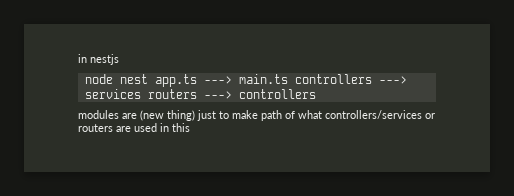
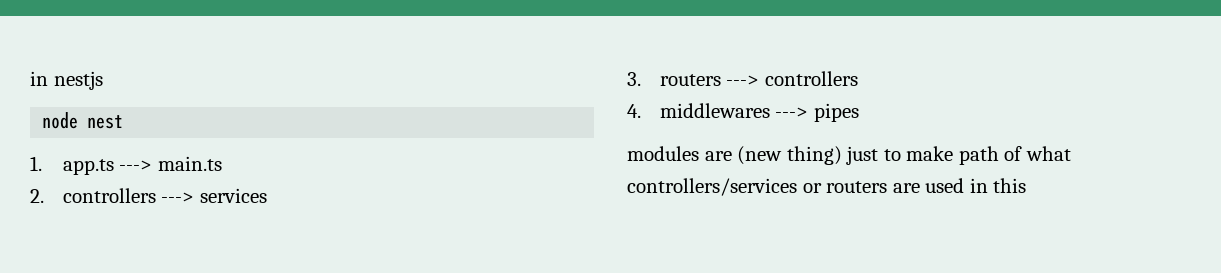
- node nest app.ts ---> main.ts controllers ---> services routers ---> controllers
+ node nest
+ 1. app.ts ---> main.ts
+ 2. controllers ---> services
+ 3. routers ---> controllers
+ 4. middlewares ---> pipes

